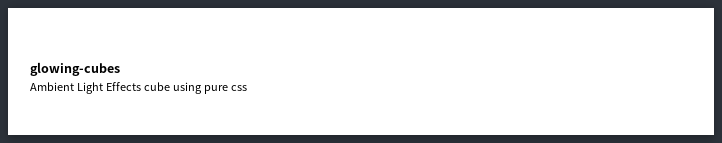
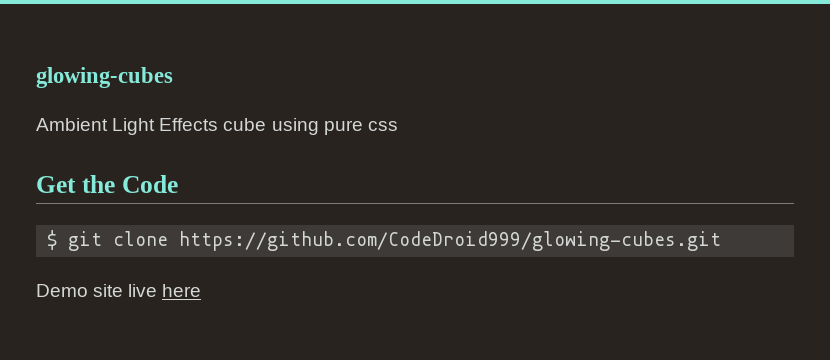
+ Get the Code
+ $ git clone https://github.com/CodeDroid999/glowing-cubes.git
+ Demo site live here

